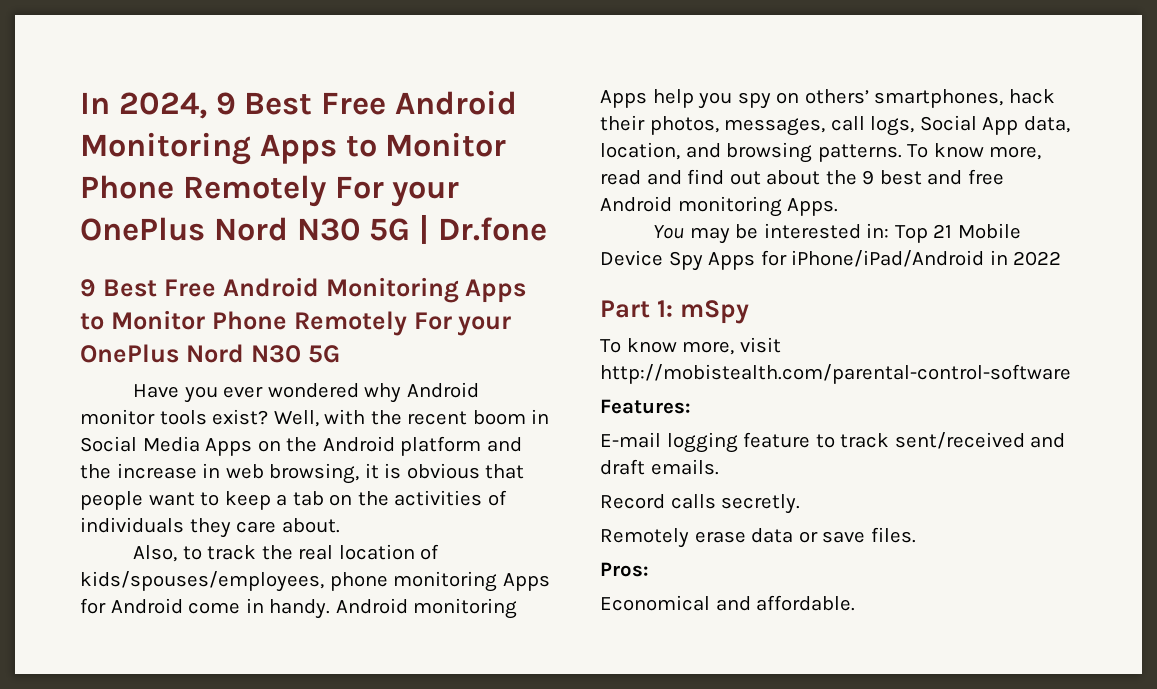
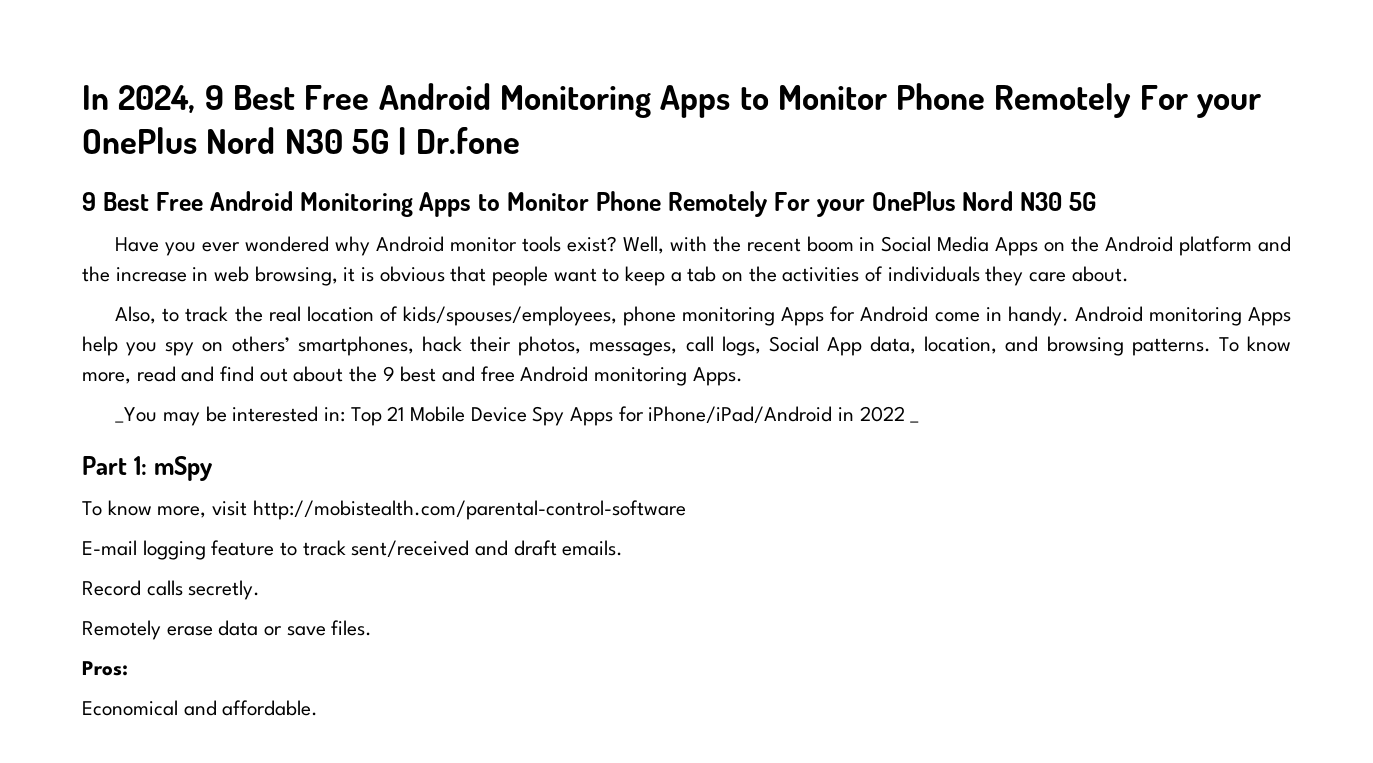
- You may be interested in: Top 21 Mobile Device Spy Apps for iPhone/iPad/Android in 2022
+ _You may be interested in: Top 21 Mobile Device Spy Apps for iPhone/iPad/Android in 2022 _
- Features:

